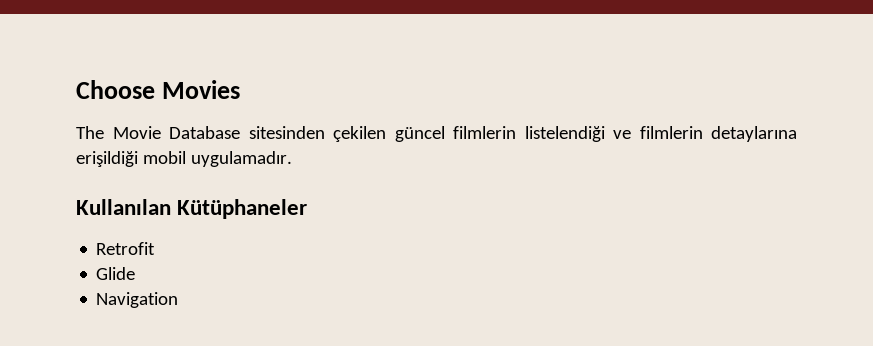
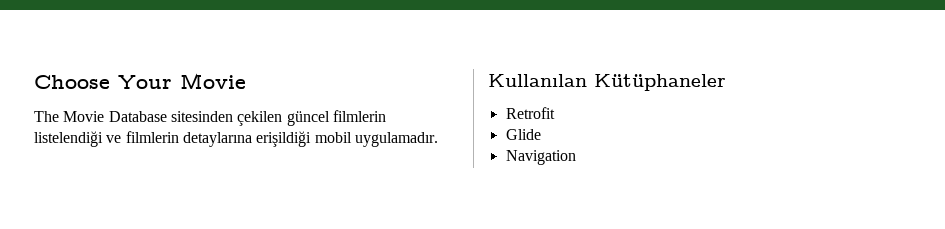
- Choose Movies
+ Choose Your Movie

